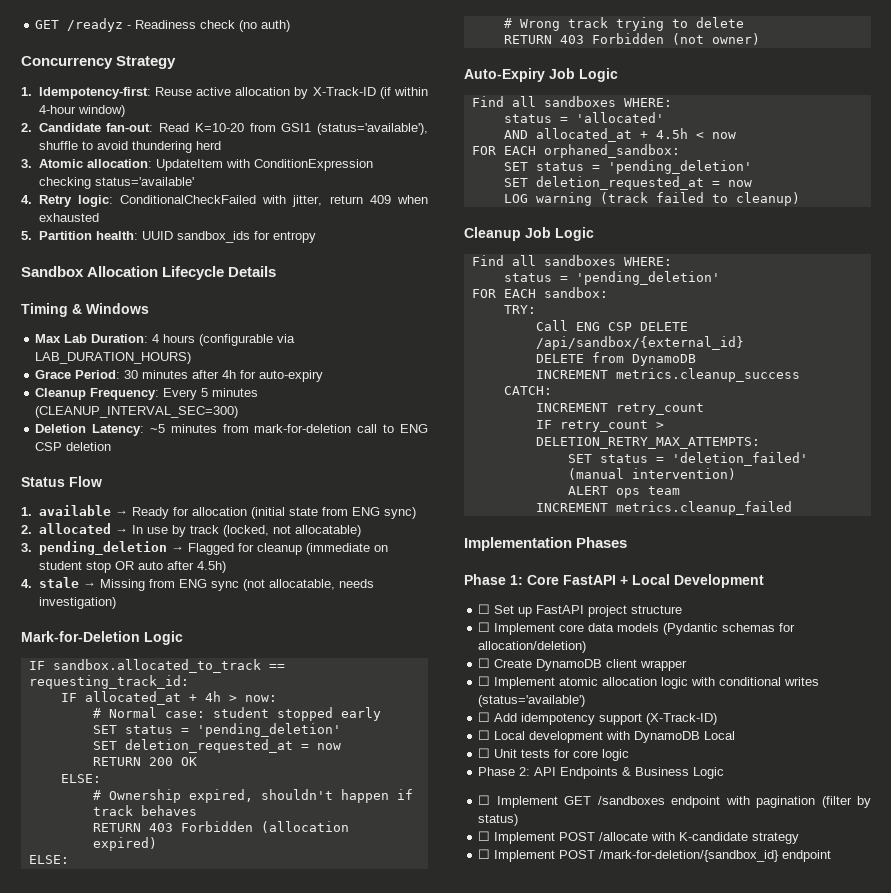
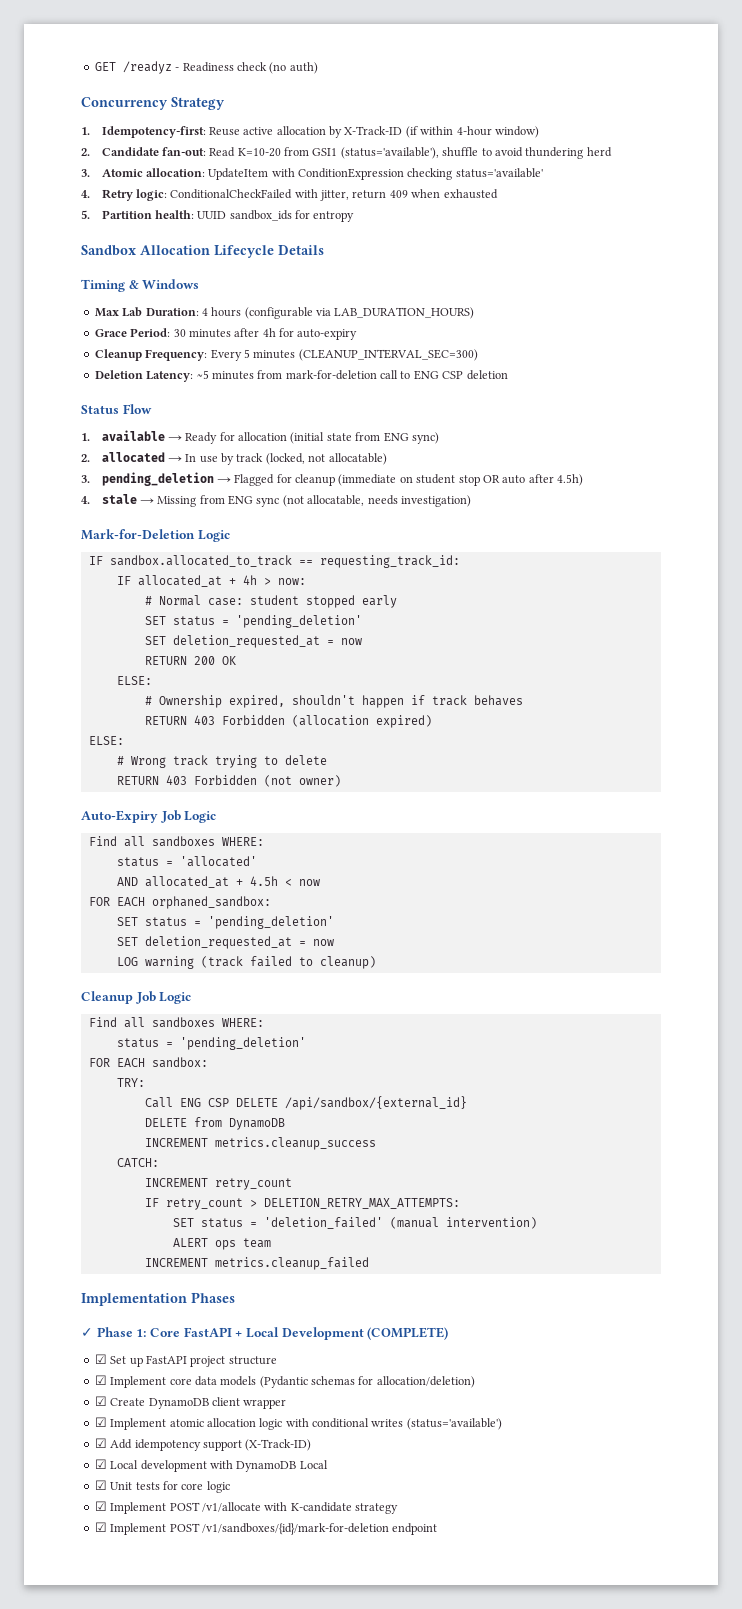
- Phase 1: Core FastAPI + Local Development
- ☐ Set up FastAPI project structure
+ ✓ Phase 1: Core FastAPI + Local Development (COMPLETE)
+ ☑ Set up FastAPI project structure
- ☐ Implement core data models (Pydantic schemas for allocation/deletion)
+ ☑ Implement core data models (Pydantic schemas for allocation/deletion)
- ☐ Create DynamoDB client wrapper
+ ☑ Create DynamoDB client wrapper
- ☐ Implement atomic allocation logic with conditional writes (status='available')
+ ☑ Implement atomic allocation logic with conditional writes (status='available')
- ☐ Add idempotency support (X-Track-ID)
+ ☑ Add idempotency support (X-Track-ID)
- ☐ Local development with DynamoDB Local
+ ☑ Local development with DynamoDB Local
- ☐ Unit tests for core logic
+ ☑ Unit tests for core logic
- Phase 2: API Endpoints & Business Logic
- ☐ Implement GET /sandboxes endpoint with pagination (filter by status)
- ☐ Implement POST /allocate with K-candidate strategy
+ ☑ Implement POST /v1/allocate with K-candidate strategy
- ☐ Implement POST /mark-for-deletion/{sandbox_id} endpoint
+ ☑ Implement POST /v1/sandboxes/{id}/mark-for-deletion endpoint

